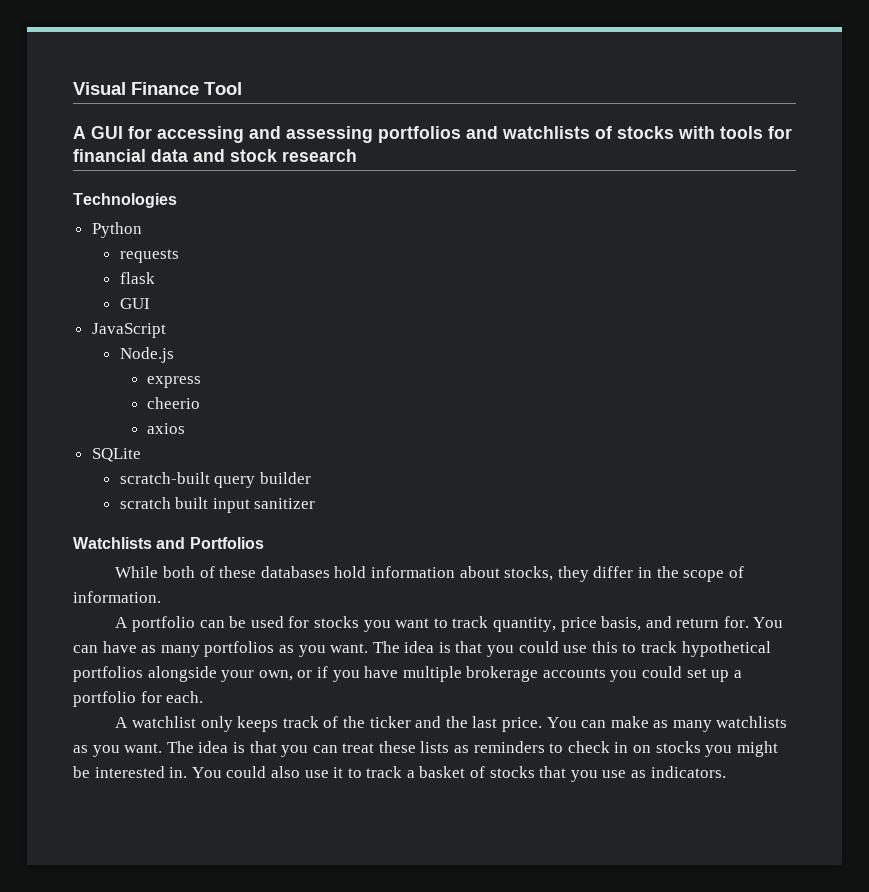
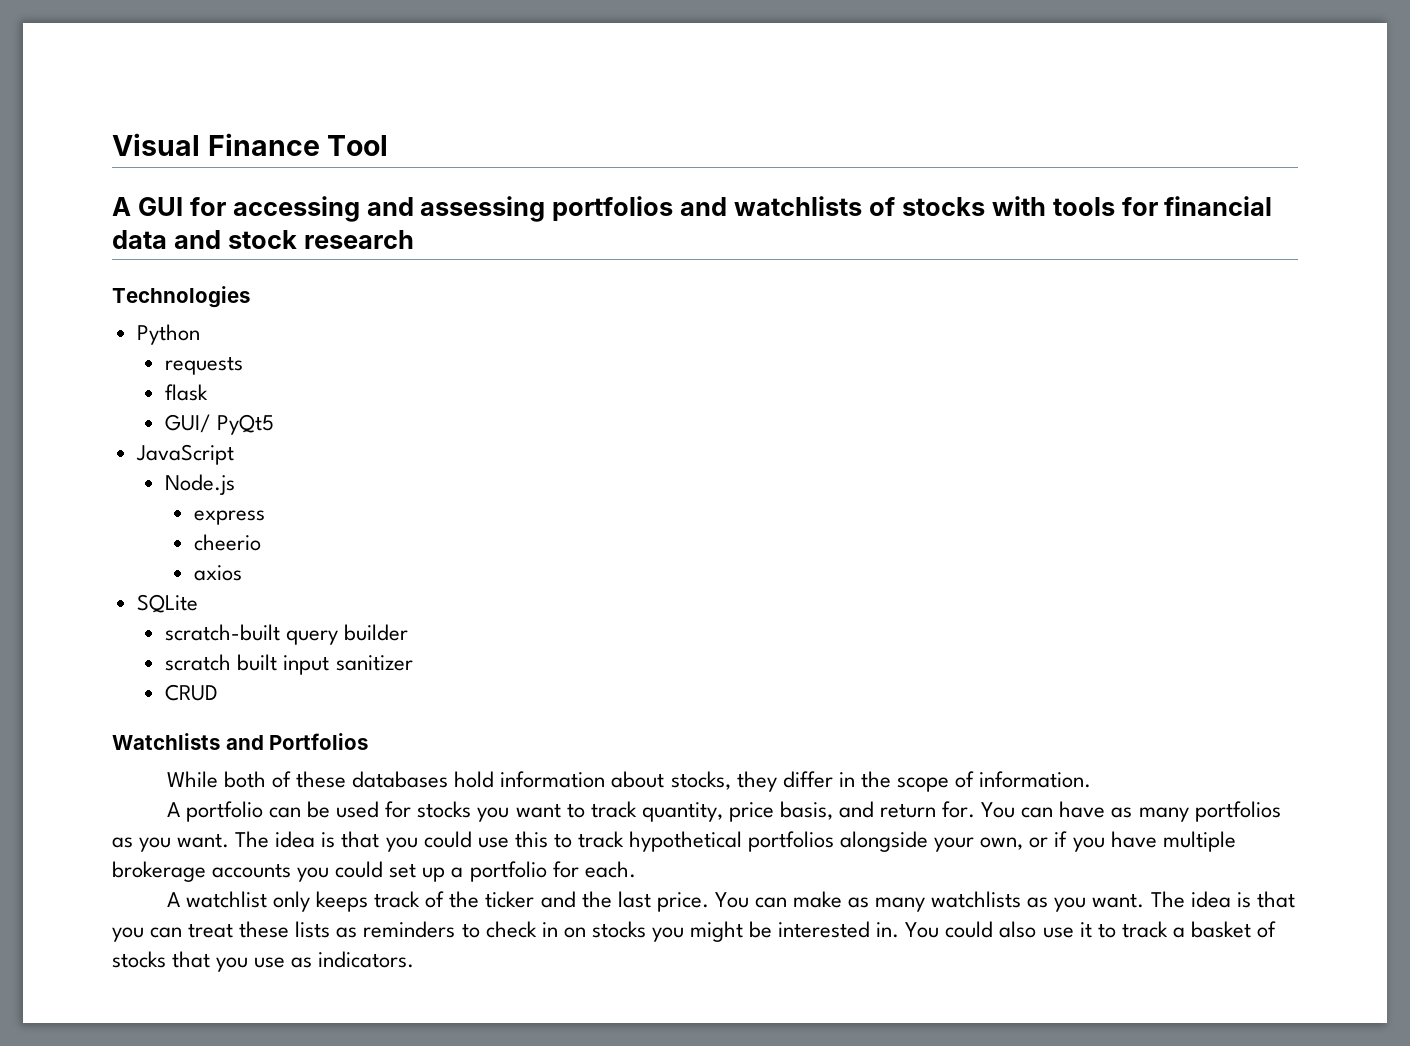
  flask
- GUI
+ GUI/ PyQt5
+ CRUD

